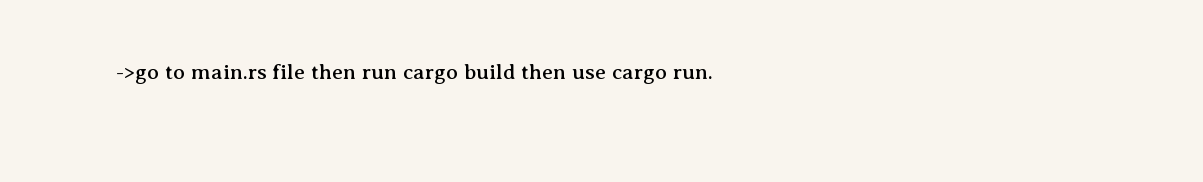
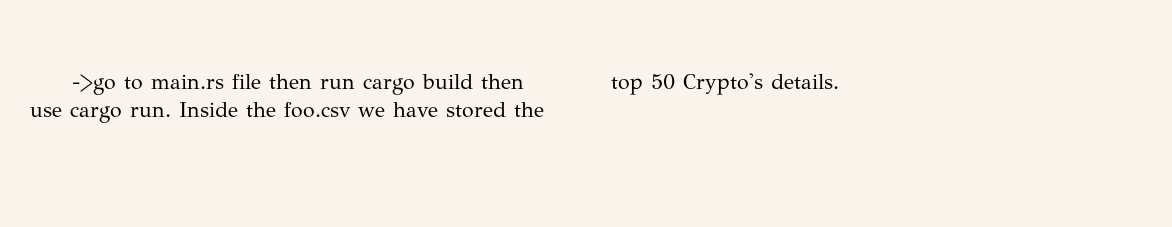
+ Inside the foo.csv we have stored the top 50 Crypto's details.

